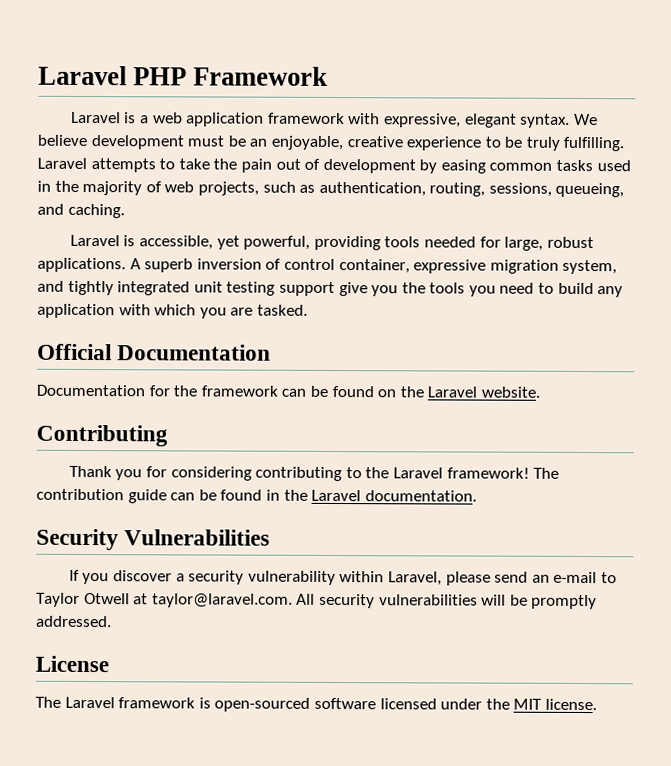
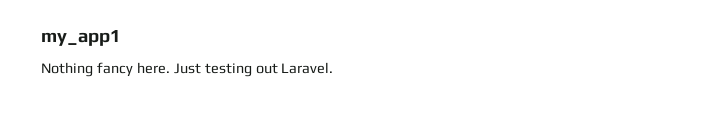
- Laravel PHP Framework
- Laravel is a web application framework with expressive, elegant syntax. We believe development must be an enjoyable, creative experience to be truly fulfilling. Laravel attempts to take the pain out of development by easing common tasks used in the majority of web projects, such as authentication, routing, sessions, queueing, and caching.
- Laravel is accessible, yet powerful, providing tools needed for large, robust applications. A superb inversion of control container, expressive migration system, and tightly integrated unit testing support give you the tools you need to build any application with which you are tasked.
- Official Documentation
- Documentation for the framework can be found on the Laravel website.
- Contributing
- Thank you for considering contributing to the Laravel framework! The contribution guide can be found in the Laravel documentation.
- Security Vulnerabilities
- If you discover a security vulnerability within Laravel, please send an e-mail to Taylor Otwell at taylor@laravel.com. All security vulnerabilities will be promptly addressed.
- License
- The Laravel framework is open-sourced software licensed under the MIT license.
+ my_app1
+ Nothing fancy here. Just testing out Laravel.

